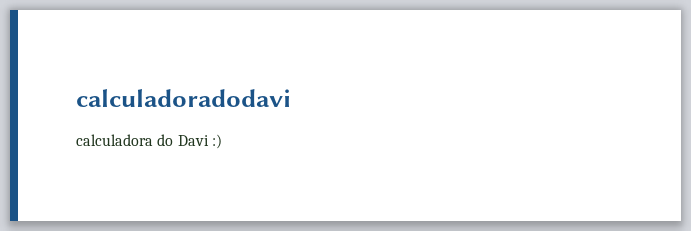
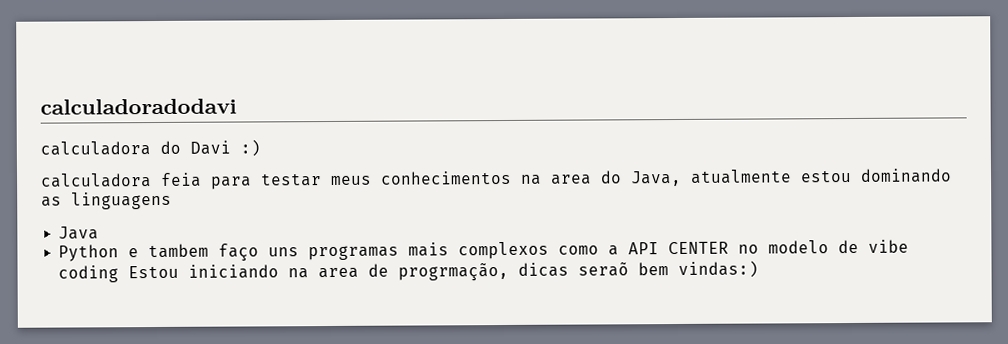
+ calculadora feia para testar meus conhecimentos na area do Java, atualmente estou dominando as linguagens
+ Java
+ Python e tambem faço uns programas mais complexos como a API CENTER no modelo de vibe coding Estou iniciando na area de progrmação, dicas seraõ bem vindas:)

